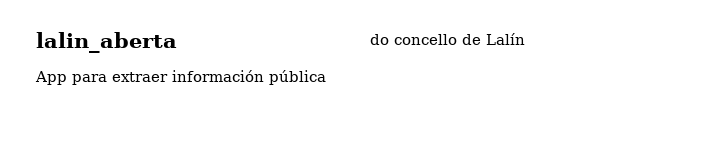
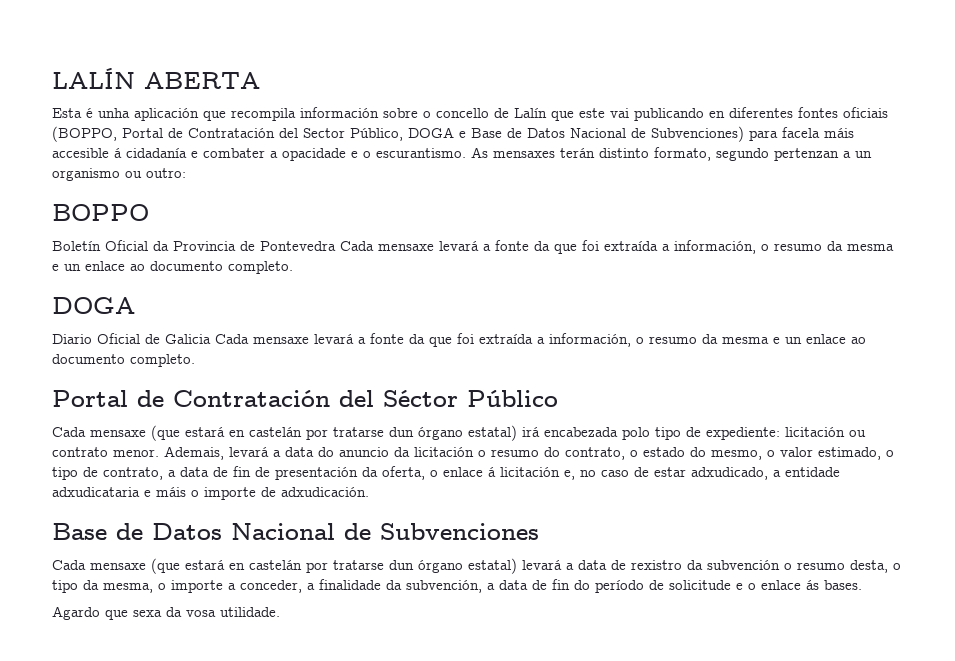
- lalin_aberta
- App para extraer información pública do concello de Lalín
+ LALÍN ABERTA
+ Esta é unha aplicación que recompila información sobre o concello de Lalín que este vai publicando en diferentes fontes oficiais (BOPPO, Portal de Contratación del Sector Público, DOGA e Base de Datos Nacional de Subvenciones) para facela máis accesible á cidadanía e combater a opacidade e o escurantismo. As mensaxes terán distinto formato, segundo pertenzan a un organismo ou outro:
+ BOPPO
+ Boletín Oficial da Provincia de Pontevedra Cada mensaxe levará a fonte da que foi extraída a información, o resumo da mesma e un enlace ao documento completo.
+ DOGA
+ Diario Oficial de Galicia Cada mensaxe levará a fonte da que foi extraída a información, o resumo da mesma e un enlace ao documento completo.
+ Portal de Contratación del Séctor Público
+ Cada mensaxe (que estará en castelán por tratarse dun órgano estatal) irá encabezada polo tipo de expediente: licitación ou contrato menor. Ademais, levará a data do anuncio da licitación o resumo do contrato, o estado do mesmo, o valor estimado, o tipo de contrato, a data de fin de presentación da oferta, o enlace á licitación e, no caso de estar adxudicado, a entidade adxudicataria e máis o importe de adxudicación.
+ Base de Datos Nacional de Subvenciones
+ Cada mensaxe (que estará en castelán por tratarse dun órgano estatal) levará a data de rexistro da subvención o resumo desta, o tipo da mesma, o importe a conceder, a finalidade da subvención, a data de fin do período de solicitude e o enlace ás bases.
+ Agardo que sexa da vosa utilidade.

